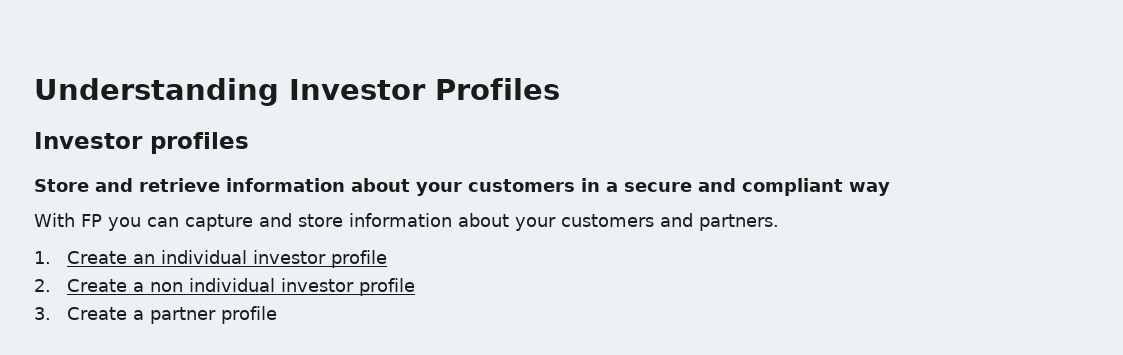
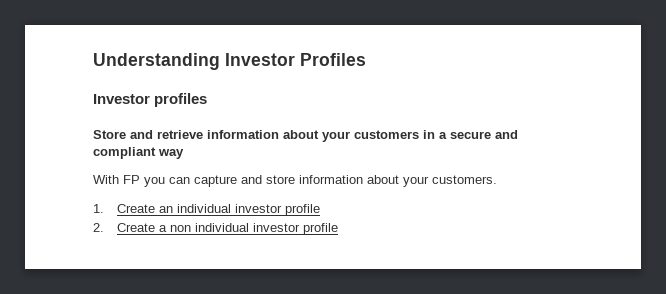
- With FP you can capture and store information about your customers and partners.
+ With FP you can capture and store information about your customers.
- 3. Create a partner profile

